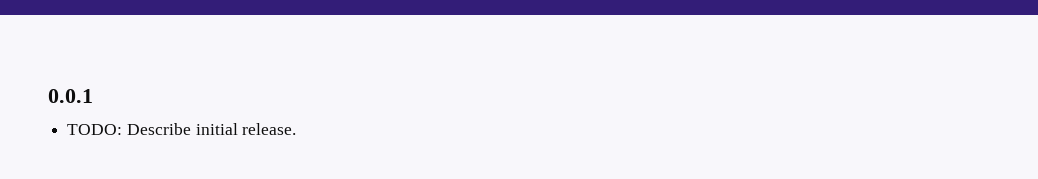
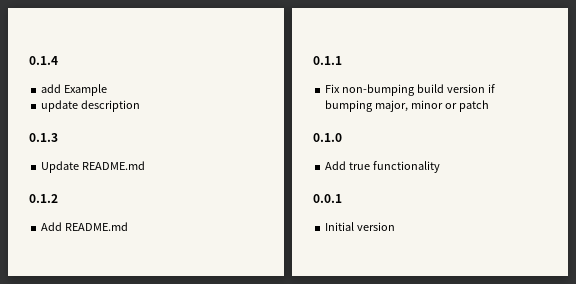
+ 0.1.4
+ add Example
+ update description
+ 0.1.3
+ Update README.md
+ 0.1.2
+ Add README.md
+ 0.1.1
+ Fix non-bumping build version if bumping major, minor or patch
+ 0.1.0
+ Add true functionality
  0.0.1
- TODO: Describe initial release.
+ Initial version

